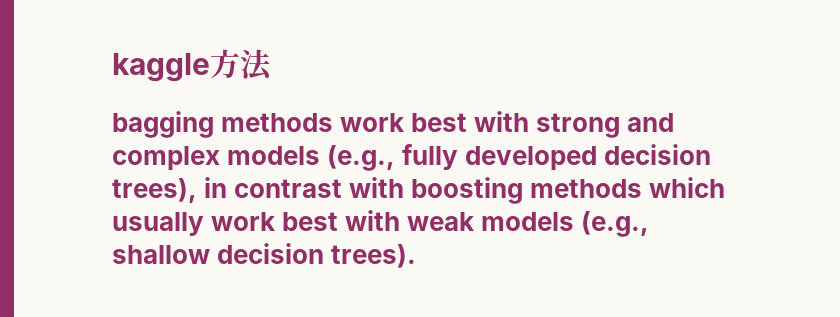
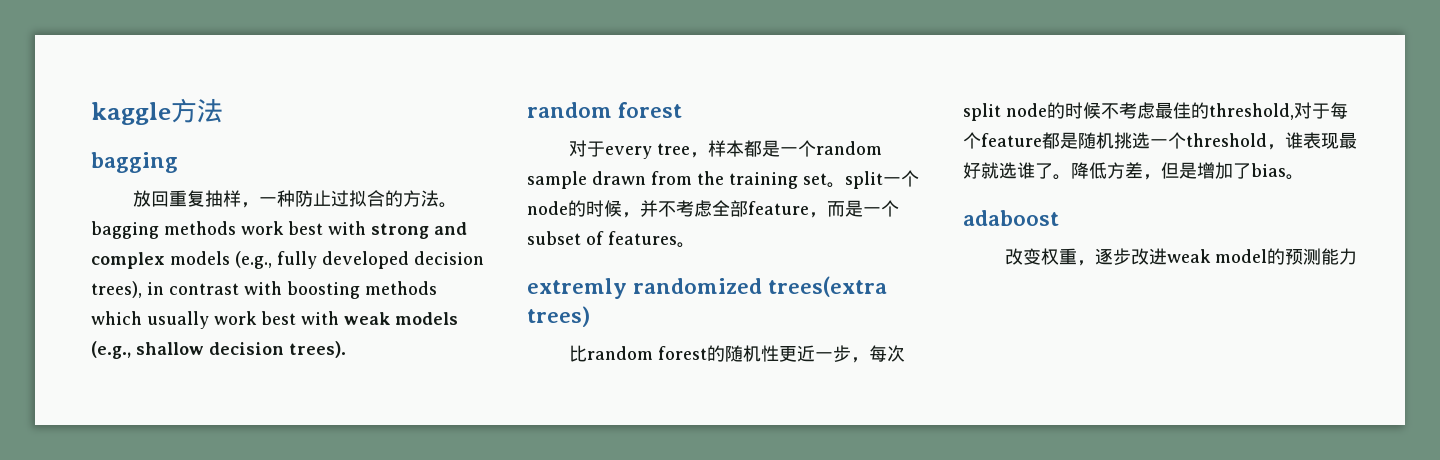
  kaggle方法
- bagging methods work best with strong and complex models (e.g., fully developed decision trees), in contrast with boosting methods which usually work best with weak models (e.g., shallow decision trees).
+ bagging
+ 放回重复抽样，一种防止过拟合的方法。bagging methods work best with strong and complex models (e.g., fully developed decision trees), in contrast with boosting methods which usually work best with weak models (e.g., shallow decision trees).
+ random forest
+ 对于every tree，样本都是一个random sample drawn from the training set。split一个node的时候，并不考虑全部feature，而是一个subset of features。
+ extremly randomized trees(extra trees)
+ 比random forest的随机性更近一步，每次split node的时候不考虑最佳的threshold,对于每个feature都是随机挑选一个threshold，谁表现最好就选谁了。降低方差，但是增加了bias。
+ adaboost
+ 改变权重，逐步改进weak model的预测能力

